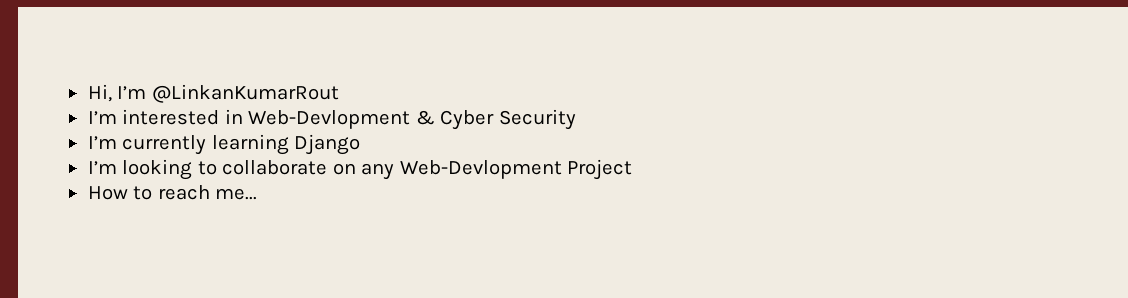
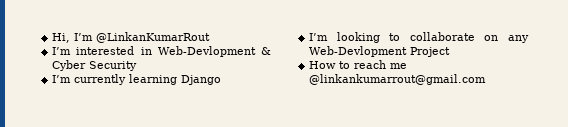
- How to reach me...
+ How to reach me @linkankumarrout@gmail.com

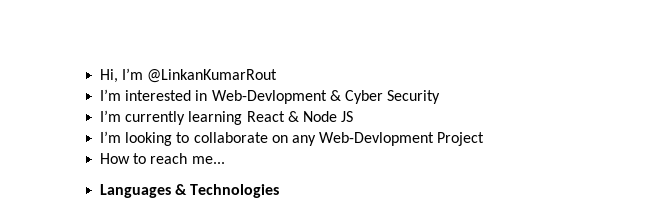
- I’m currently learning Django
+ I’m currently learning React & Node JS
- How to reach me @linkankumarrout@gmail.com
+ How to reach me...
+ Languages & Technologies

